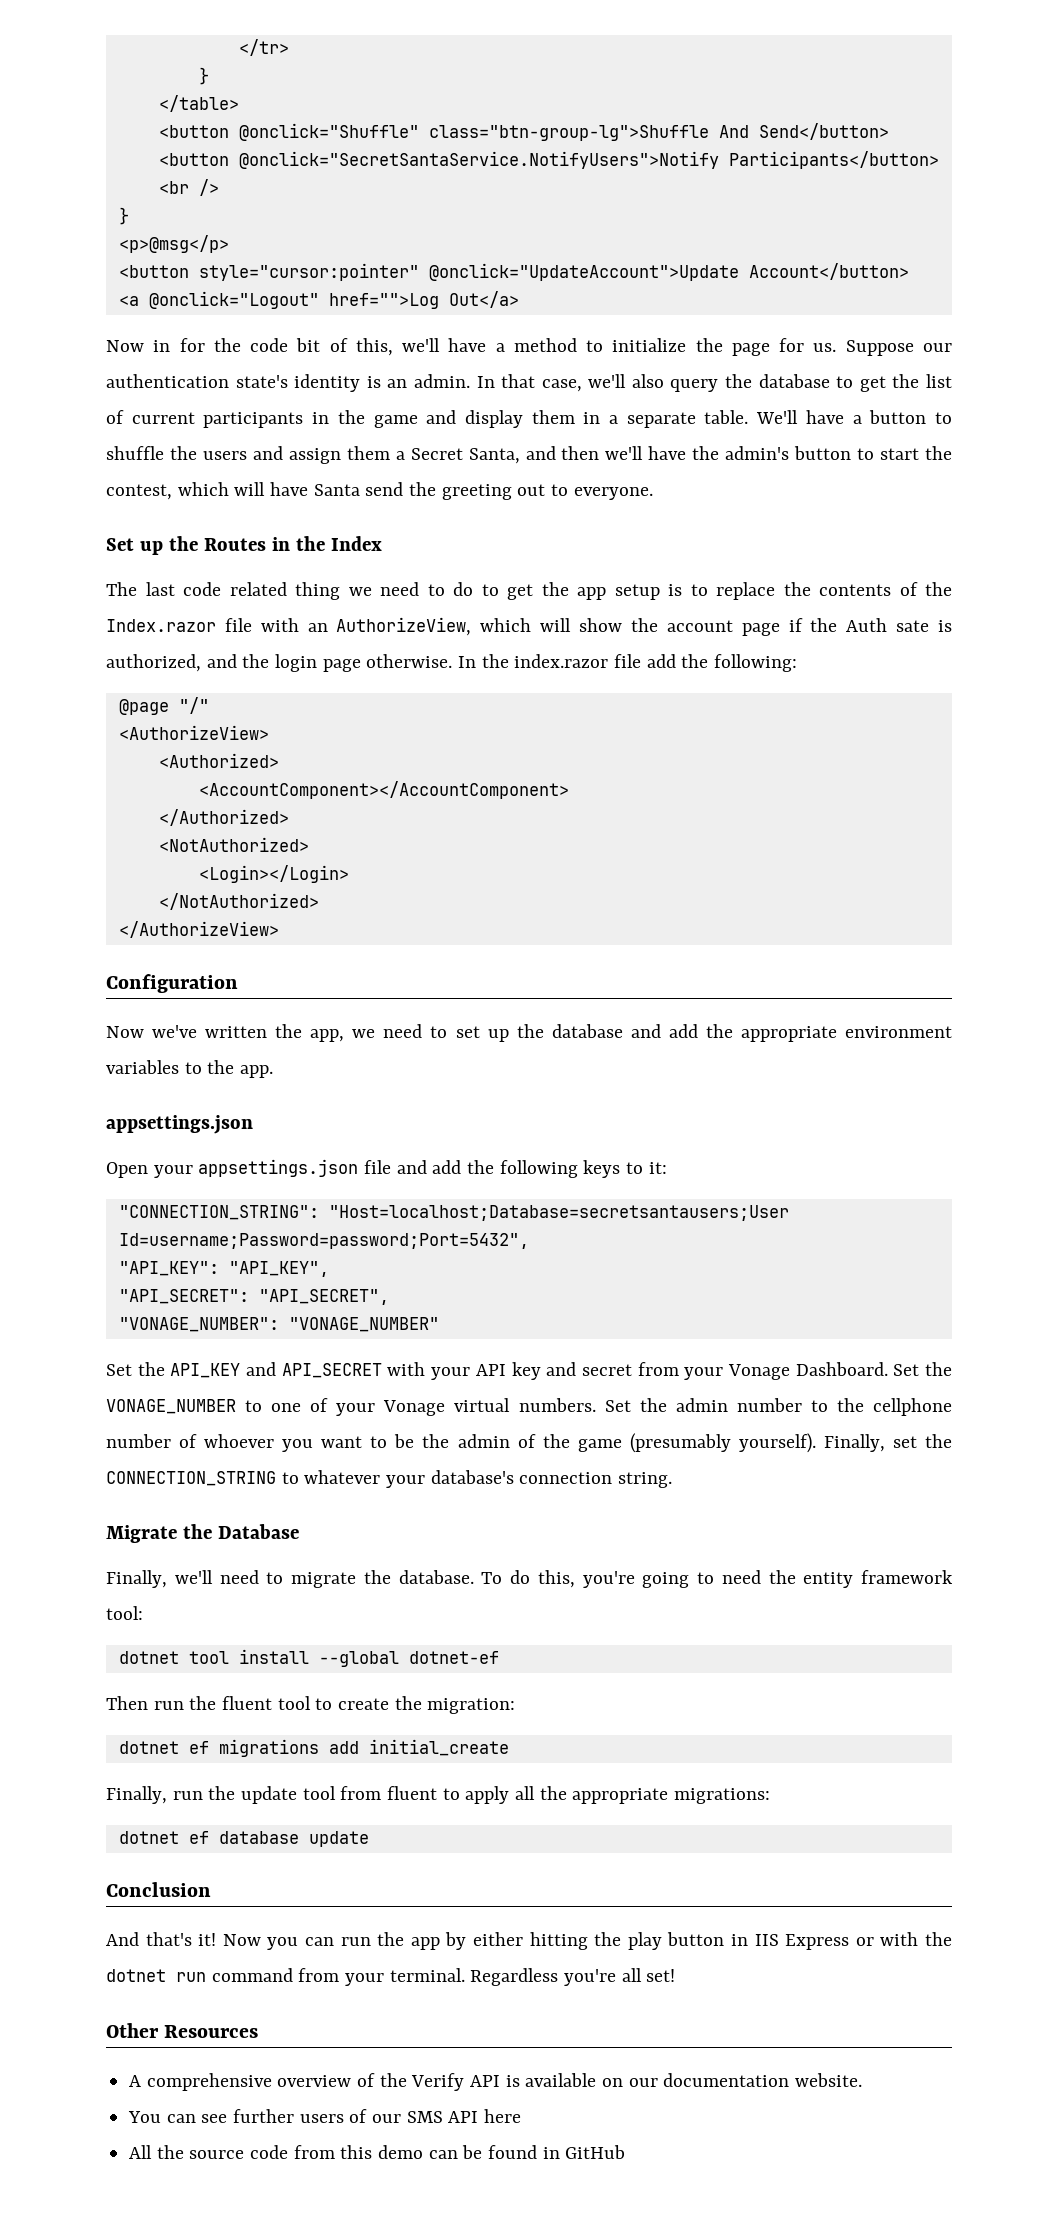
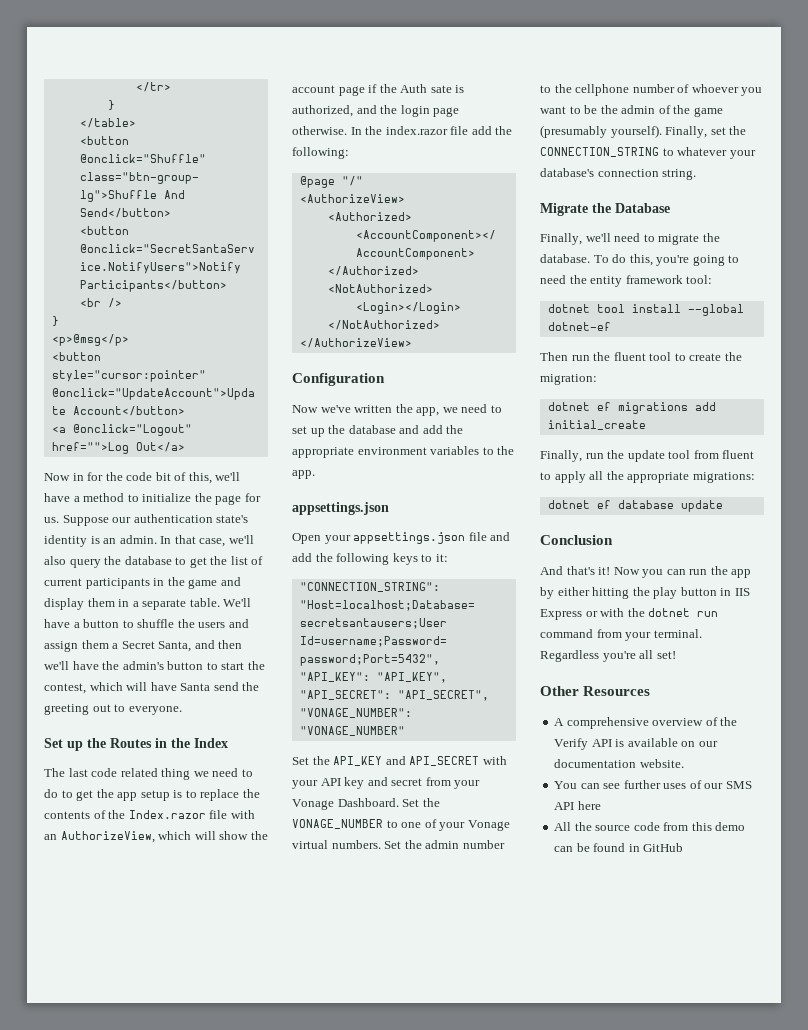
- You can see further users of our SMS API here
+ You can see further uses of our SMS API here

